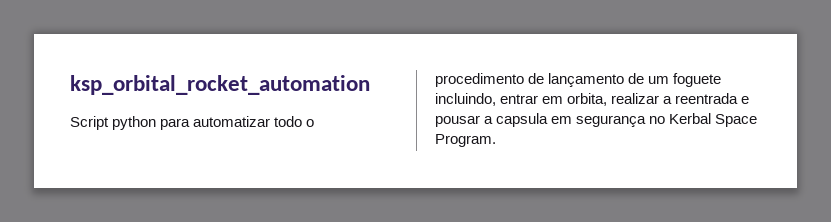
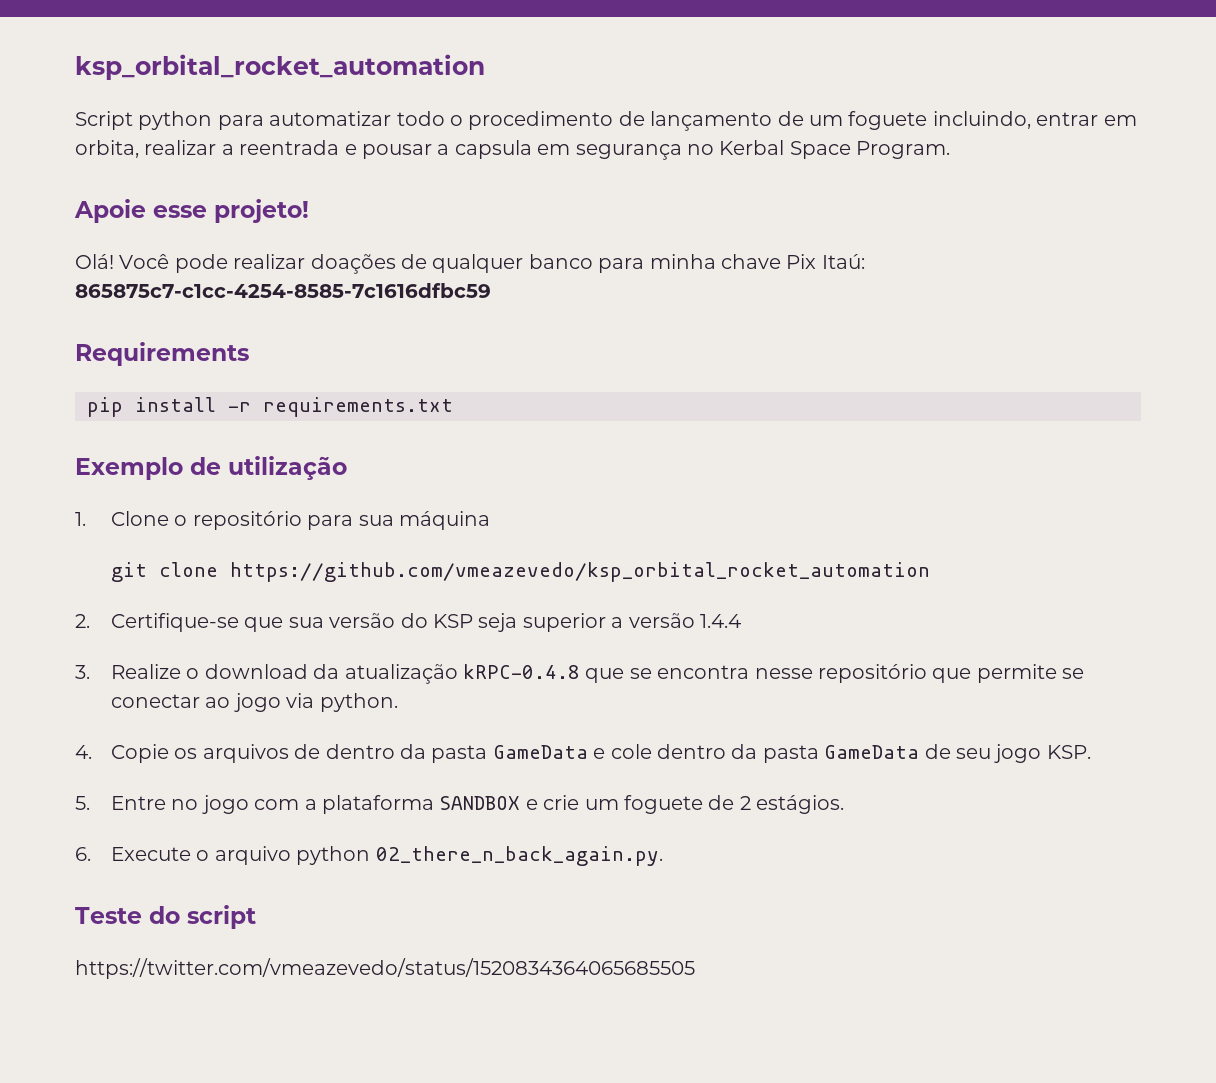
+ Apoie esse projeto!
+ Olá! Você pode realizar doações de qualquer banco para minha chave Pix Itaú: 865875c7-c1cc-4254-8585-7c1616dfbc59
+ Requirements
+ pip install -r requirements.txt
+ Exemplo de utilização
+ 1. Clone o repositório para sua máquina
+ git clone https://github.com/vmeazevedo/ksp_orbital_rocket_automation
+ 2. Certifique-se que sua versão do KSP seja superior a versão 1.4.4
+ 3. Realize o download da atualização kRPC-0.4.8 que se encontra nesse repositório que permite se conectar ao jogo via python.
+ 4. Copie os arquivos de dentro da pasta GameData e cole dentro da pasta GameData de seu jogo KSP.
+ 5. Entre no jogo com a plataforma SANDBOX e crie um foguete de 2 estágios.
+ 6. Execute o arquivo python 02_there_n_back_again.py.
+ Teste do script
+ https://twitter.com/vmeazevedo/status/1520834364065685505

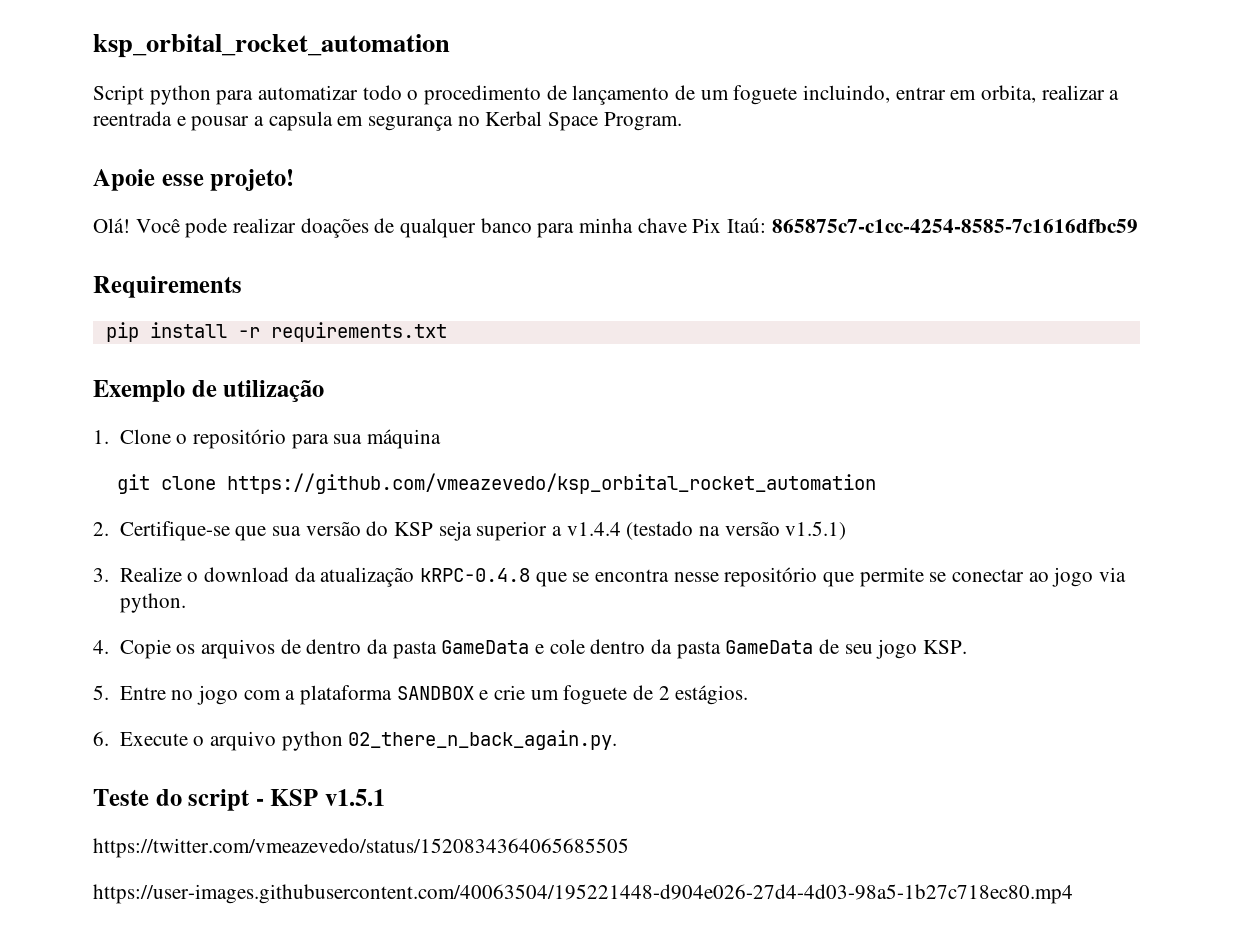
- 2. Certifique-se que sua versão do KSP seja superior a versão 1.4.4
+ 2. Certifique-se que sua versão do KSP seja superior a v1.4.4 (testado na versão v1.5.1)
- Teste do script
+ Teste do script - KSP v1.5.1
+ https://user-images.githubusercontent.com/40063504/195221448-d904e026-27d4-4d03-98a5-1b27c718ec80.mp4

